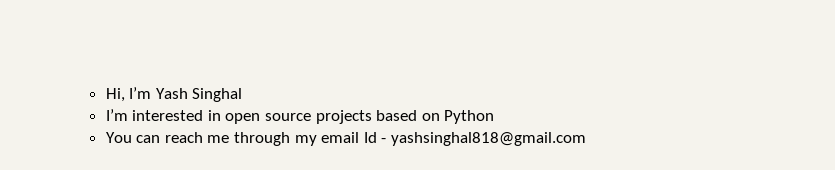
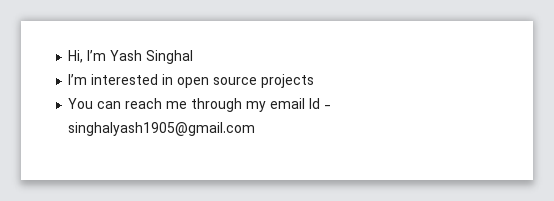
- I’m interested in open source projects based on Python
+ I’m interested in open source projects
- You can reach me through my email Id - yashsinghal818@gmail.com
+ You can reach me through my email Id - singhalyash1905@gmail.com

